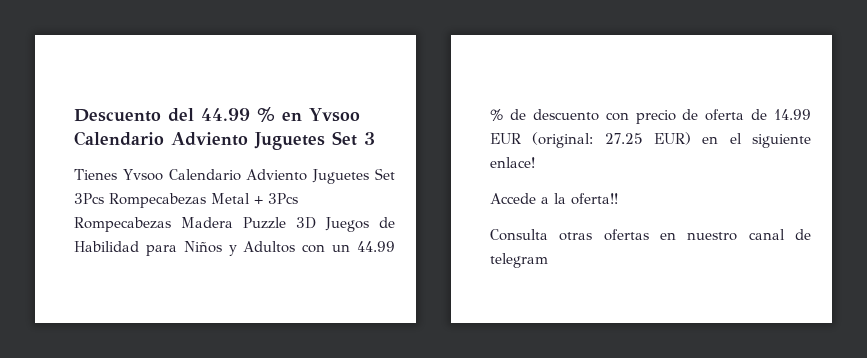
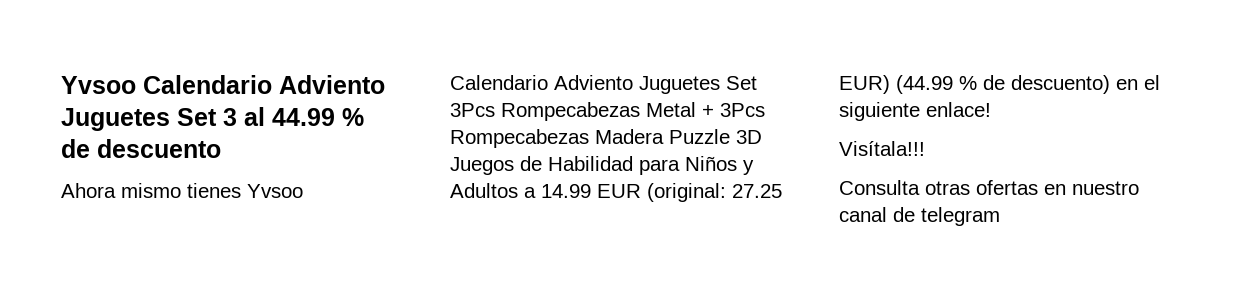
- Descuento del 44.99 % en Yvsoo Calendario Adviento Juguetes Set 3
- Tienes Yvsoo Calendario Adviento Juguetes Set 3Pcs Rompecabezas Metal + 3Pcs Rompecabezas Madera Puzzle 3D Juegos de Habilidad para Niños y Adultos con un 44.99 % de descuento con precio de oferta de 14.99 EUR (original: 27.25 EUR) en el siguiente enlace!
+ Yvsoo Calendario Adviento Juguetes Set 3 al 44.99 % de descuento
+ Ahora mismo tienes Yvsoo Calendario Adviento Juguetes Set 3Pcs Rompecabezas Metal + 3Pcs Rompecabezas Madera Puzzle 3D Juegos de Habilidad para Niños y Adultos a 14.99 EUR (original: 27.25 EUR) (44.99 % de descuento) en el siguiente enlace!
- Accede a la oferta!!
+ Visítala!!!

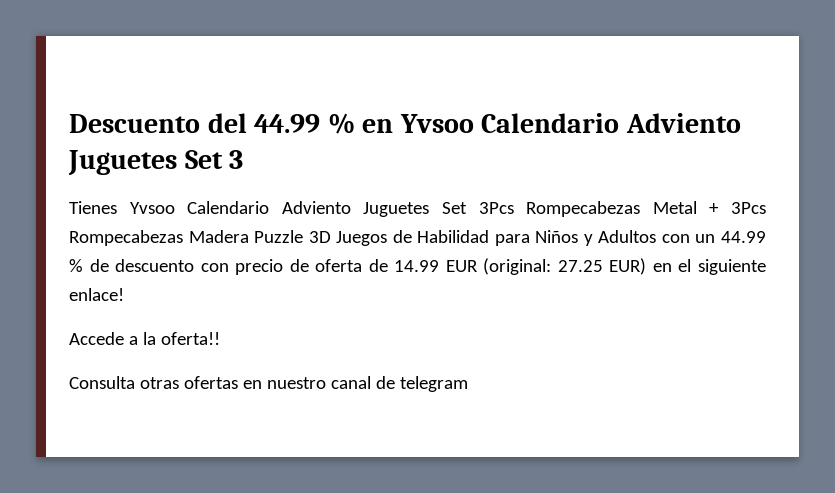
- Yvsoo Calendario Adviento Juguetes Set 3 al 44.99 % de descuento
- Ahora mismo tienes Yvsoo Calendario Adviento Juguetes Set 3Pcs Rompecabezas Metal + 3Pcs Rompecabezas Madera Puzzle 3D Juegos de Habilidad para Niños y Adultos a 14.99 EUR (original: 27.25 EUR) (44.99 % de descuento) en el siguiente enlace!
+ Descuento del 44.99 % en Yvsoo Calendario Adviento Juguetes Set 3
+ Tienes Yvsoo Calendario Adviento Juguetes Set 3Pcs Rompecabezas Metal + 3Pcs Rompecabezas Madera Puzzle 3D Juegos de Habilidad para Niños y Adultos con un 44.99 % de descuento con precio de oferta de 14.99 EUR (original: 27.25 EUR) en el siguiente enlace!
- Visítala!!!
+ Accede a la oferta!!

